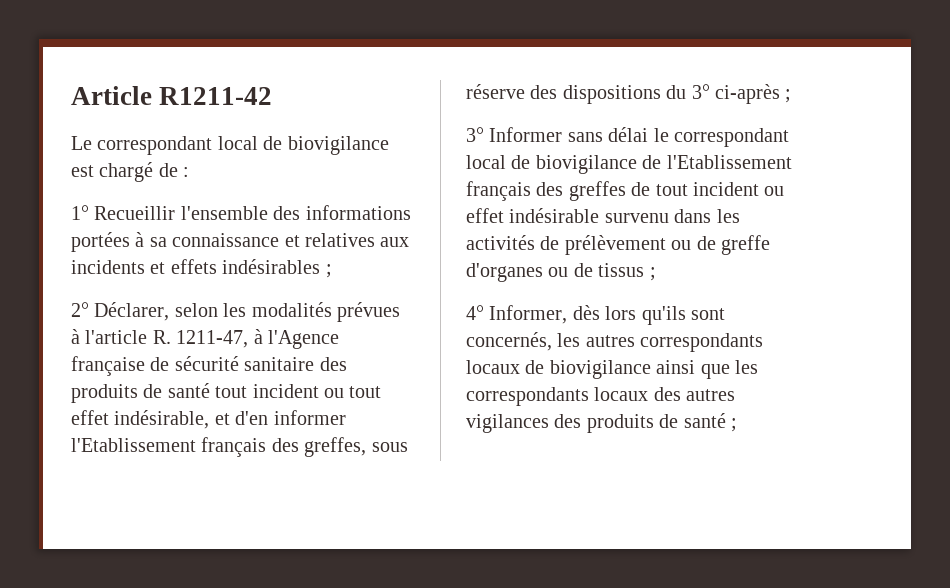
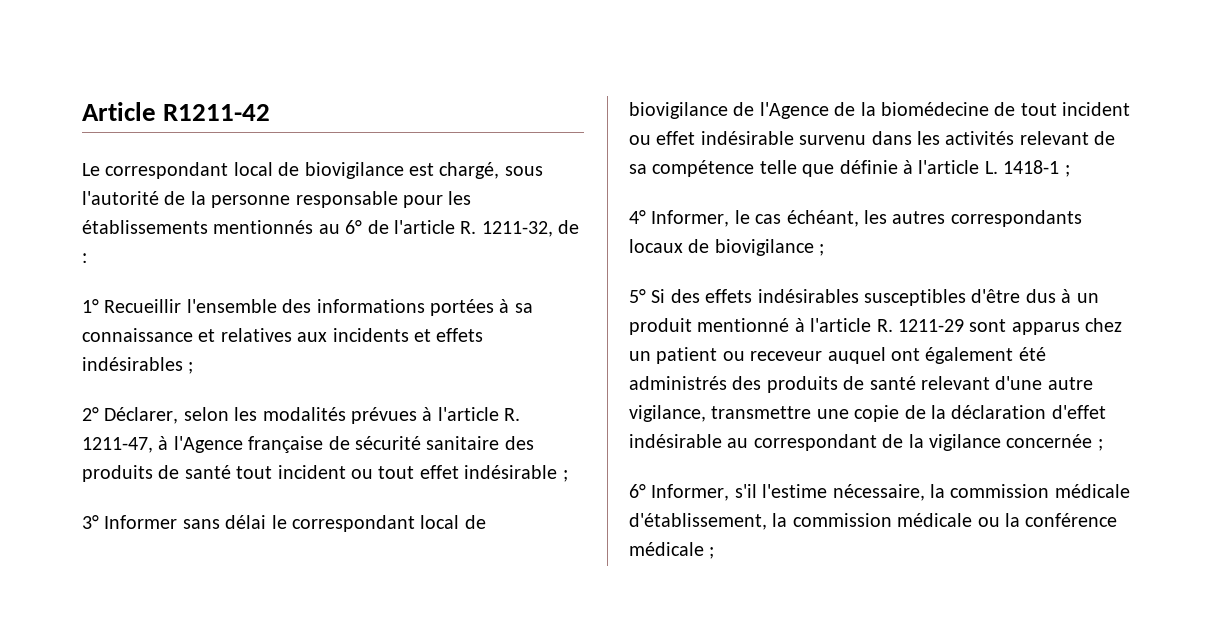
- Le correspondant local de biovigilance est chargé de :
+ Le correspondant local de biovigilance est chargé, sous l'autorité de la personne responsable pour les établissements mentionnés au 6° de l'article R. 1211-32, de :
- 2° Déclarer, selon les modalités prévues à l'article R. 1211-47, à l'Agence française de sécurité sanitaire des produits de santé tout incident ou tout effet indésirable, et d'en informer l'Etablissement français des greffes, sous réserve des dispositions du 3° ci-après ;
+ 2° Déclarer, selon les modalités prévues à l'article R. 1211-47, à l'Agence française de sécurité sanitaire des produits de santé tout incident ou tout effet indésirable ;
- 3° Informer sans délai le correspondant local de biovigilance de l'Etablissement français des greffes de tout incident ou effet indésirable survenu dans les activités de prélèvement ou de greffe d'organes ou de tissus ;
- 4° Informer, dès lors qu'ils sont concernés, les autres correspondants locaux de biovigilance ainsi que les correspondants locaux des autres vigilances des produits de santé ;
+ 3° Informer sans délai le correspondant local de biovigilance de l'Agence de la biomédecine de tout incident ou effet indésirable survenu dans les activités relevant de sa compétence telle que définie à l'article L. 1418-1 ;
+ 4° Informer, le cas échéant, les autres correspondants locaux de biovigilance ;
+ 5° Si des effets indésirables susceptibles d'être dus à un produit mentionné à l'article R. 1211-29 sont apparus chez un patient ou receveur auquel ont également été administrés des produits de santé relevant d'une autre vigilance, transmettre une copie de la déclaration d'effet indésirable au correspondant de la vigilance concernée ;
+ 6° Informer, s'il l'estime nécessaire, la commission médicale d'établissement, la commission médicale ou la conférence médicale ;

